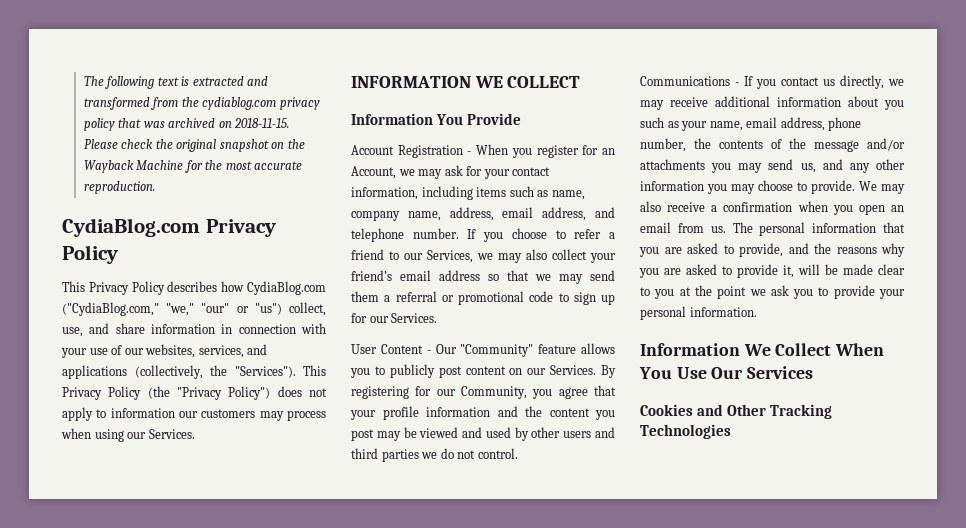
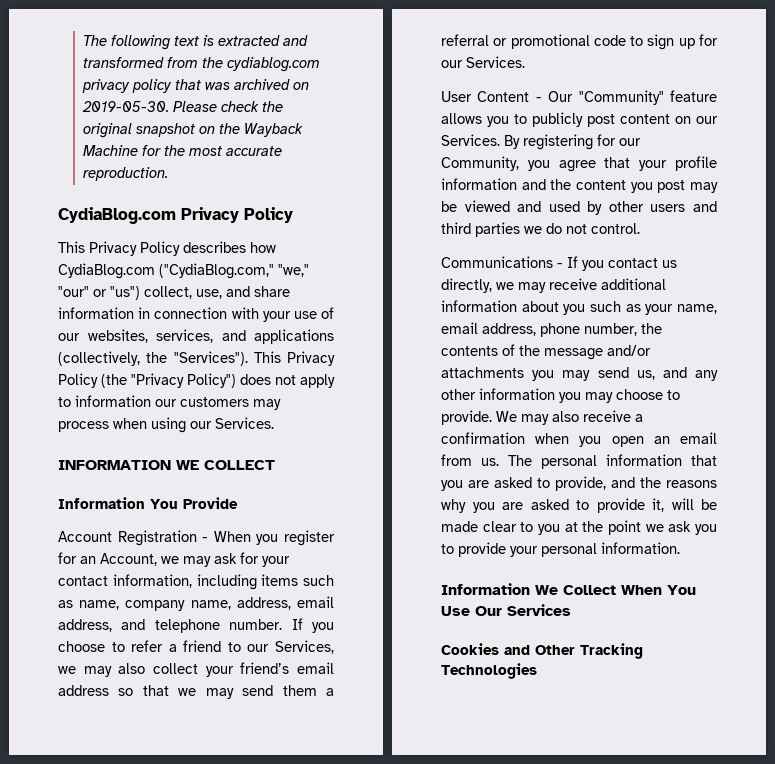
- The following text is extracted and transformed from the cydiablog.com privacy policy that was archived on 2018-11-15.
+ The following text is extracted and transformed from the cydiablog.com privacy policy that was archived on 2019-05-30.

